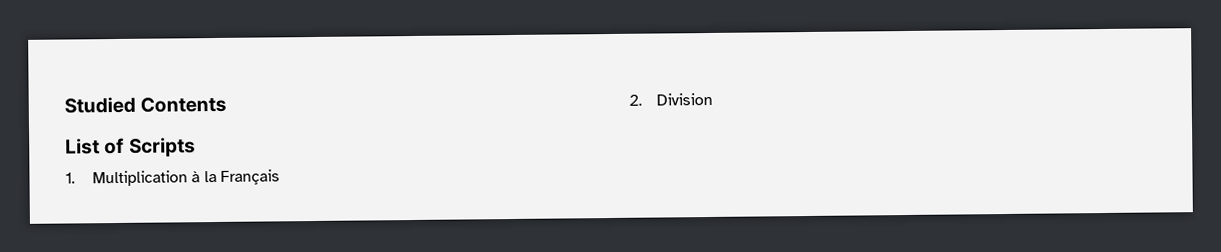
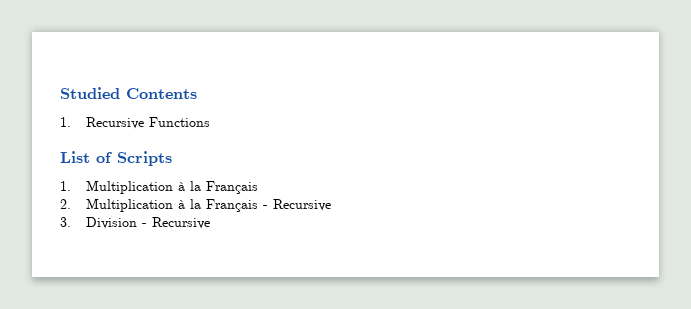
+ 1. Recursive Functions
- 2. Division
+ 2. Multiplication à la Français - Recursive
+ 3. Division - Recursive

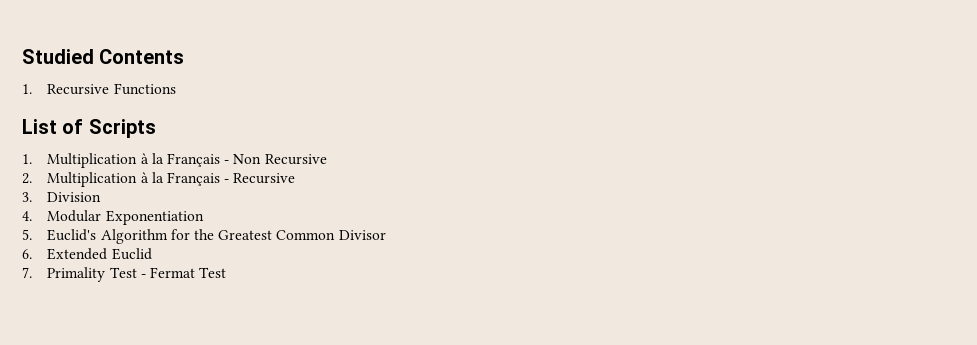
- 1. Multiplication à la Français
+ 1. Multiplication à la Français - Non Recursive
- 3. Division - Recursive
+ 3. Division
+ 4. Modular Exponentiation
+ 5. Euclid's Algorithm for the Greatest Common Divisor
+ 6. Extended Euclid
+ 7. Primality Test - Fermat Test

